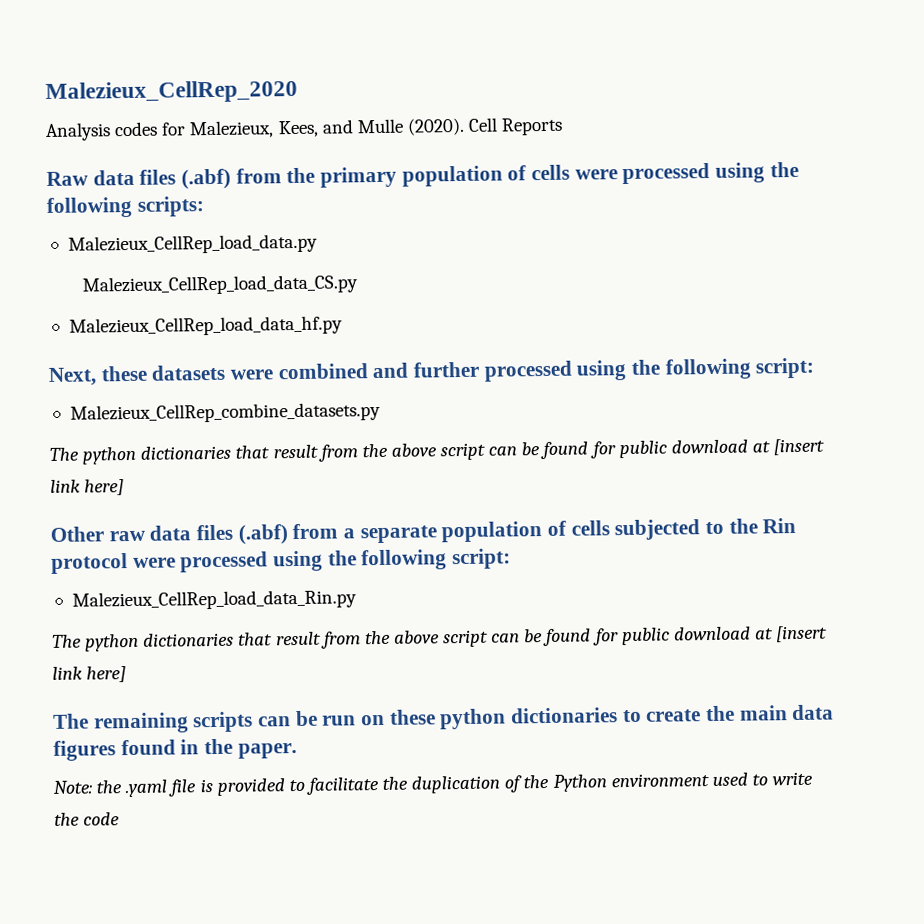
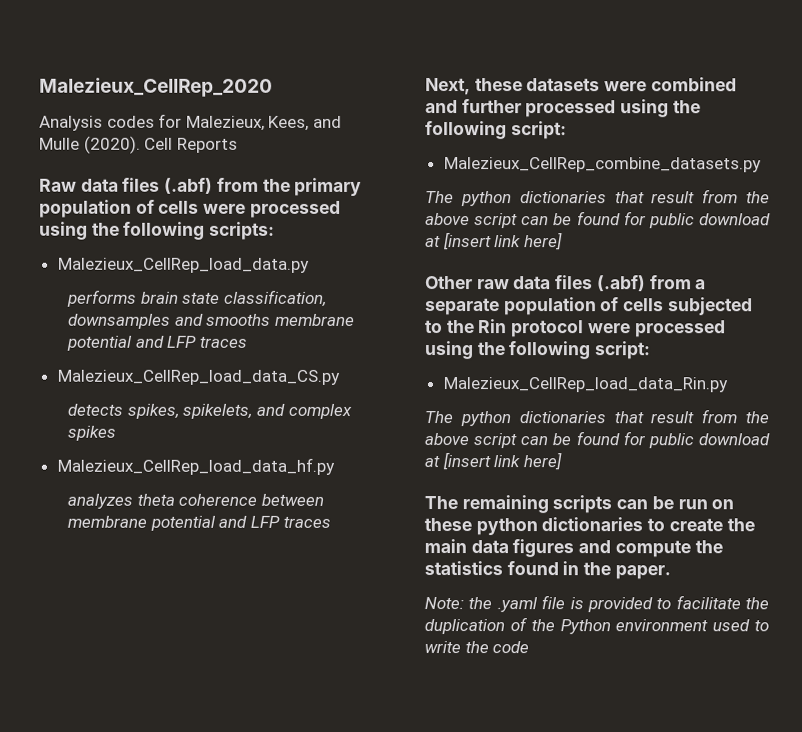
+ performs brain state classification, downsamples and smooths membrane potential and LFP traces
  Malezieux_CellRep_load_data_CS.py
+ detects spikes, spikelets, and complex spikes
  Malezieux_CellRep_load_data_hf.py
+ analyzes theta coherence between membrane potential and LFP traces
- The remaining scripts can be run on these python dictionaries to create the main data figures found in the paper.
+ The remaining scripts can be run on these python dictionaries to create the main data figures and compute the statistics found in the paper.

